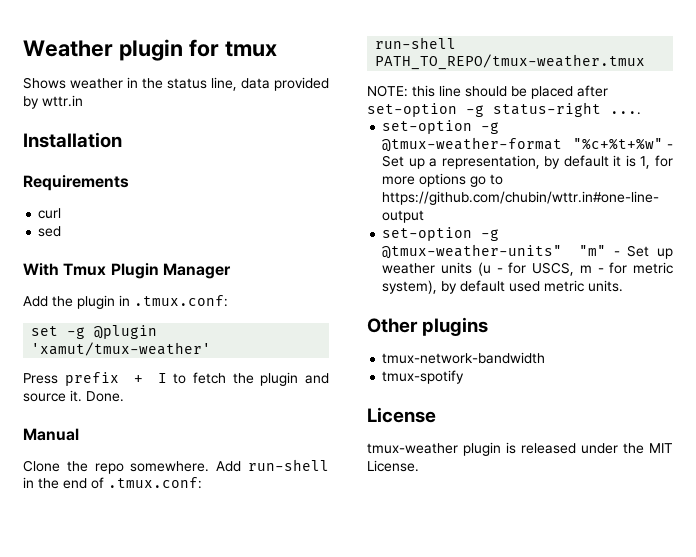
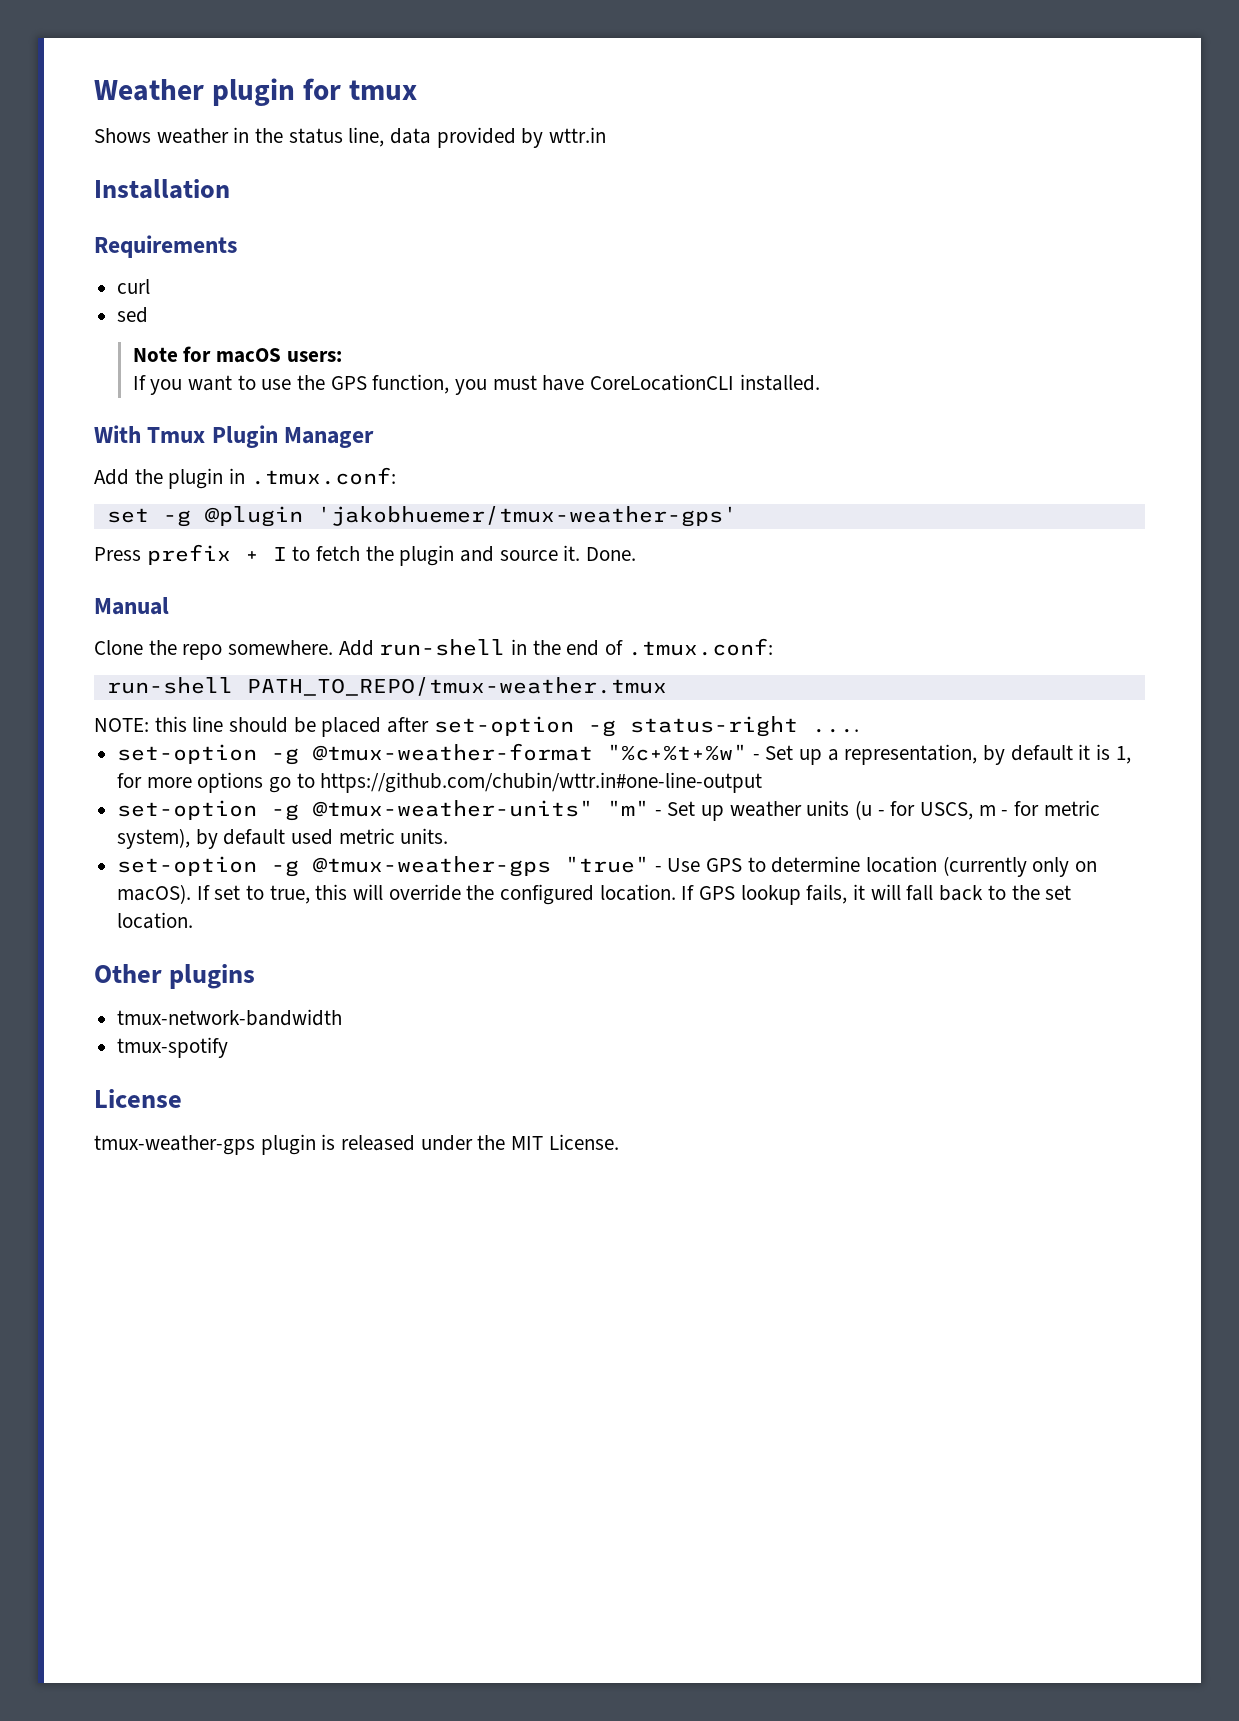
+ Note for macOS users:
+ If you want to use the GPS function, you must have CoreLocationCLI installed.
- set -g @plugin 'xamut/tmux-weather'
+ set -g @plugin 'jakobhuemer/tmux-weather-gps'
+ set-option -g @tmux-weather-gps "true" - Use GPS to determine location (currently only on macOS). If set to true, this will override the configured location. If GPS lookup fails, it will fall back to the set location.
- tmux-weather plugin is released under the MIT License.
+ tmux-weather-gps plugin is released under the MIT License.

